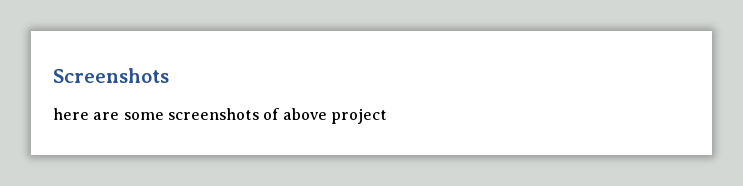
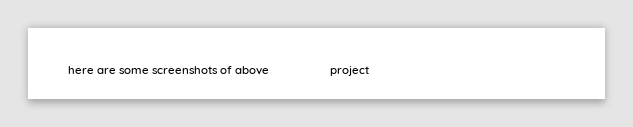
- Screenshots

